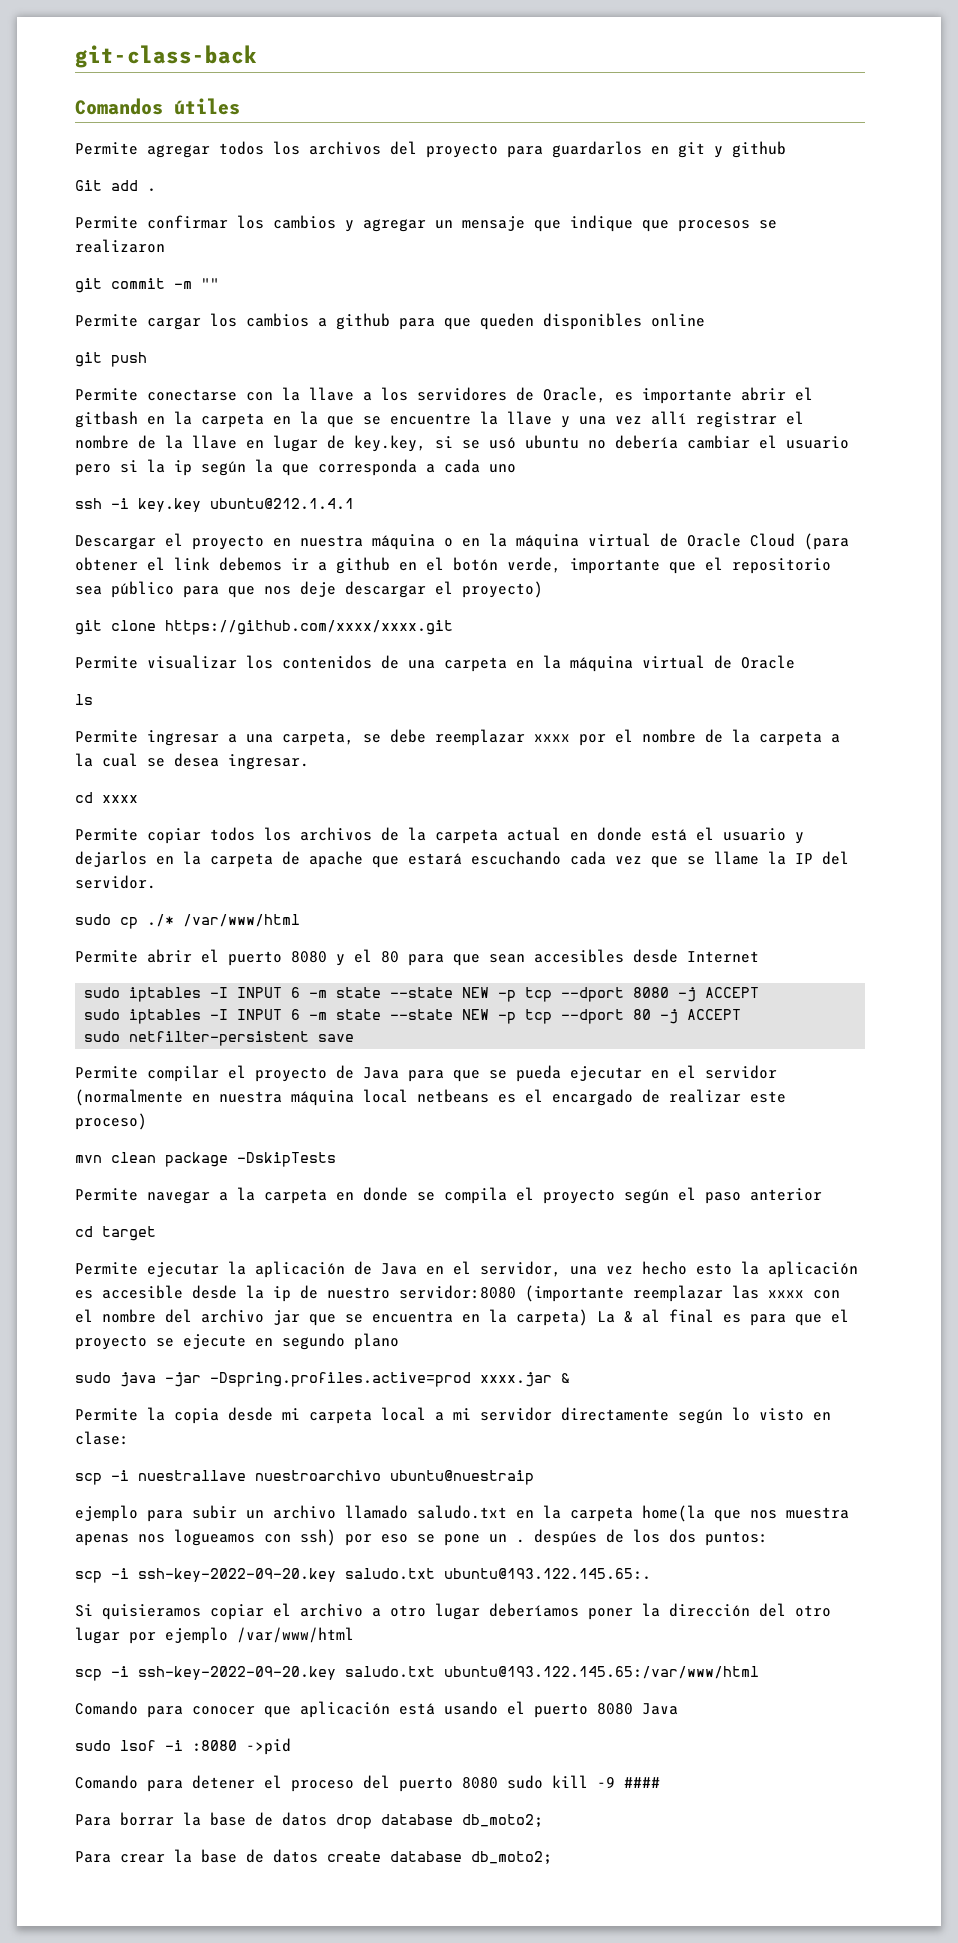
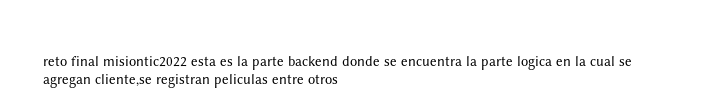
- git-class-back
- Comandos útiles
- Permite agregar todos los archivos del proyecto para guardarlos en git y github
- Git add .
- Permite confirmar los cambios y agregar un mensaje que indique que procesos se realizaron
- git commit -m ""
- Permite cargar los cambios a github para que queden disponibles online
- git push
- Permite conectarse con la llave a los servidores de Oracle, es importante abrir el gitbash en la carpeta en la que se encuentre la llave y una vez allí registrar el nombre de la llave en lugar de key.key, si se usó ubuntu no debería cambiar el usuario pero si la ip según la que corresponda a cada uno
- ssh -i key.key ubuntu@212.1.4.1
- Descargar el proyecto en nuestra máquina o en la máquina virtual de Oracle Cloud (para obtener el link debemos ir a github en el botón verde, importante que el repositorio sea público para que nos deje descargar el proyecto)
- git clone https://github.com/xxxx/xxxx.git
- Permite visualizar los contenidos de una carpeta en la máquina virtual de Oracle
- ls
- Permite ingresar a una carpeta, se debe reemplazar xxxx por el nombre de la carpeta a la cual se desea ingresar.
- cd xxxx
- Permite copiar todos los archivos de la carpeta actual en donde está el usuario y dejarlos en la carpeta de apache que estará escuchando cada vez que se llame la IP del servidor.
- sudo cp ./* /var/www/html
- Permite abrir el puerto 8080 y el 80 para que sean accesibles desde Internet
- sudo iptables -I INPUT 6 -m state --state NEW -p tcp --dport 8080 -j ACCEPT
- sudo iptables -I INPUT 6 -m state --state NEW -p tcp --dport 80 -j ACCEPT
- sudo netfilter-persistent save
- Permite compilar el proyecto de Java para que se pueda ejecutar en el servidor (normalmente en nuestra máquina local netbeans es el encargado de realizar este proceso)
- mvn clean package -DskipTests
- Permite navegar a la carpeta en donde se compila el proyecto según el paso anterior
- cd target
- Permite ejecutar la aplicación de Java en el servidor, una vez hecho esto la aplicación es accesible desde la ip de nuestro servidor:8080 (importante reemplazar las xxxx con el nombre del archivo jar que se encuentra en la carpeta) La & al final es para que el proyecto se ejecute en segundo plano
- sudo java -jar -Dspring.profiles.active=prod xxxx.jar &
- Permite la copia desde mi carpeta local a mi servidor directamente según lo visto en clase:
- scp -i nuestrallave nuestroarchivo ubuntu@nuestraip
- ejemplo para subir un archivo llamado saludo.txt en la carpeta home(la que nos muestra apenas nos logueamos con ssh) por eso se pone un . despúes de los dos puntos:
- scp -i ssh-key-2022-09-20.key saludo.txt ubuntu@193.122.145.65:.
- Si quisieramos copiar el archivo a otro lugar deberíamos poner la dirección del otro lugar por ejemplo /var/www/html
- scp -i ssh-key-2022-09-20.key saludo.txt ubuntu@193.122.145.65:/var/www/html
- Comando para conocer que aplicación está usando el puerto 8080 Java
- sudo lsof -i :8080 ->pid
- Comando para detener el proceso del puerto 8080 sudo kill -9 ####
- Para borrar la base de datos drop database db_moto2;
- Para crear la base de datos create database db_moto2;
+ reto final misiontic2022 esta es la parte backend donde se encuentra la parte logica en la cual se agregan cliente,se registran peliculas entre otros

